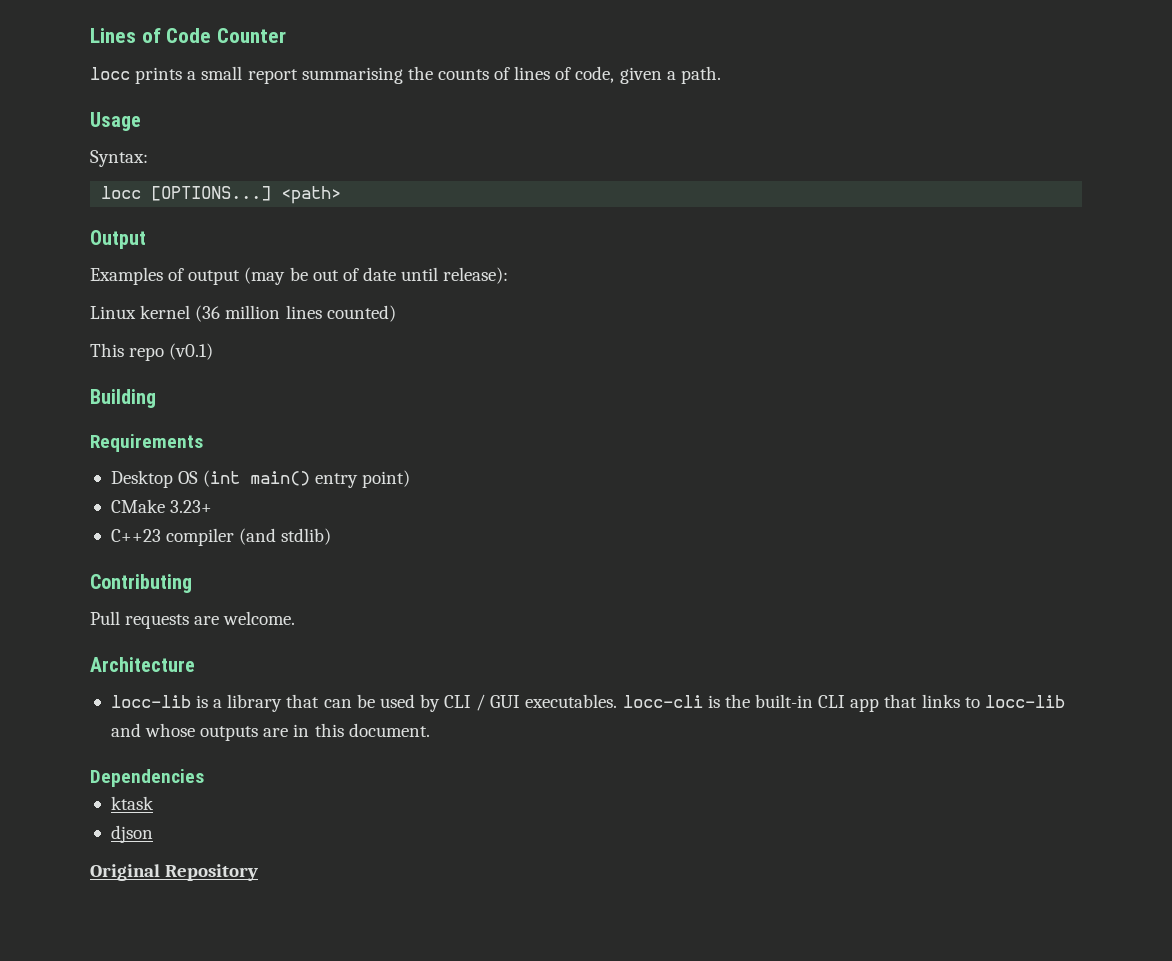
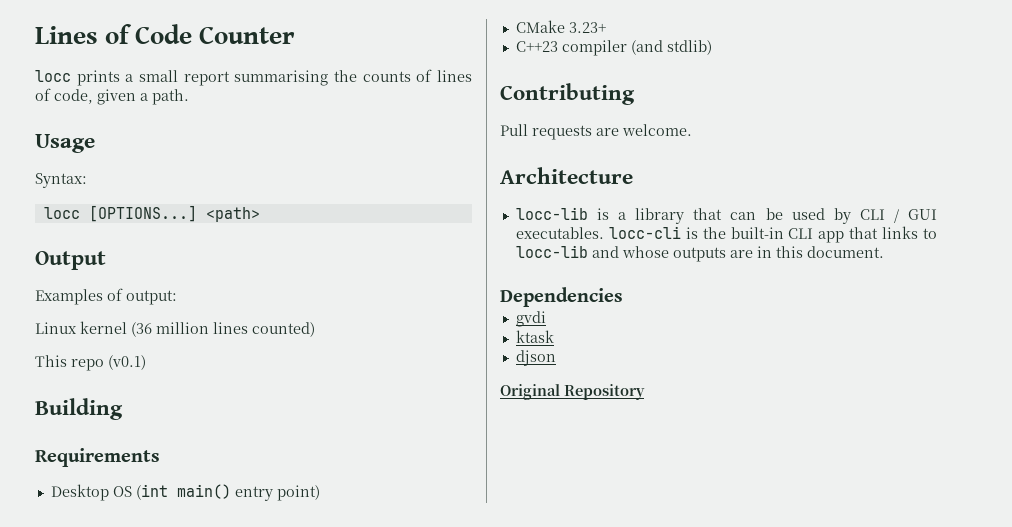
- Examples of output (may be out of date until release):
+ Examples of output:
+ gvdi

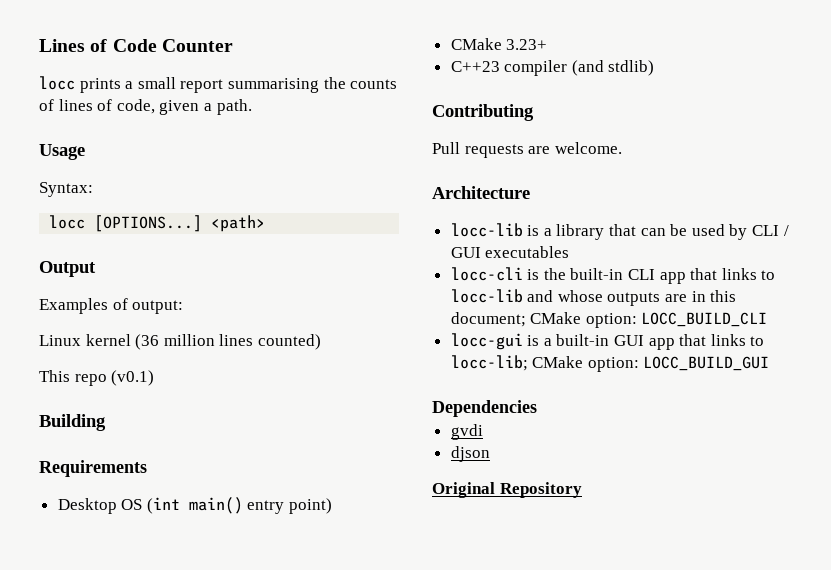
- locc-lib is a library that can be used by CLI / GUI executables. locc-cli is the built-in CLI app that links to locc-lib and whose outputs are in this document.
+ locc-lib is a library that can be used by CLI / GUI executables
+ locc-cli is the built-in CLI app that links to locc-lib and whose outputs are in this document; CMake option: LOCC_BUILD_CLI
+ locc-gui is a built-in GUI app that links to locc-lib; CMake option: LOCC_BUILD_GUI
- ktask

